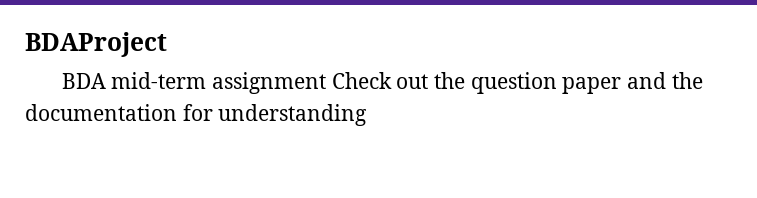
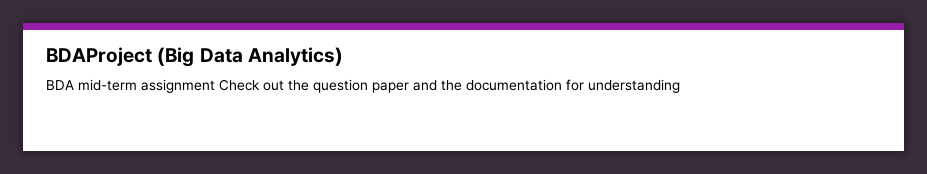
- BDAProject
+ BDAProject (Big Data Analytics)

